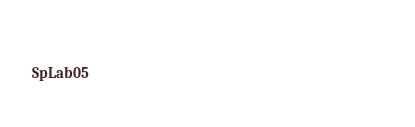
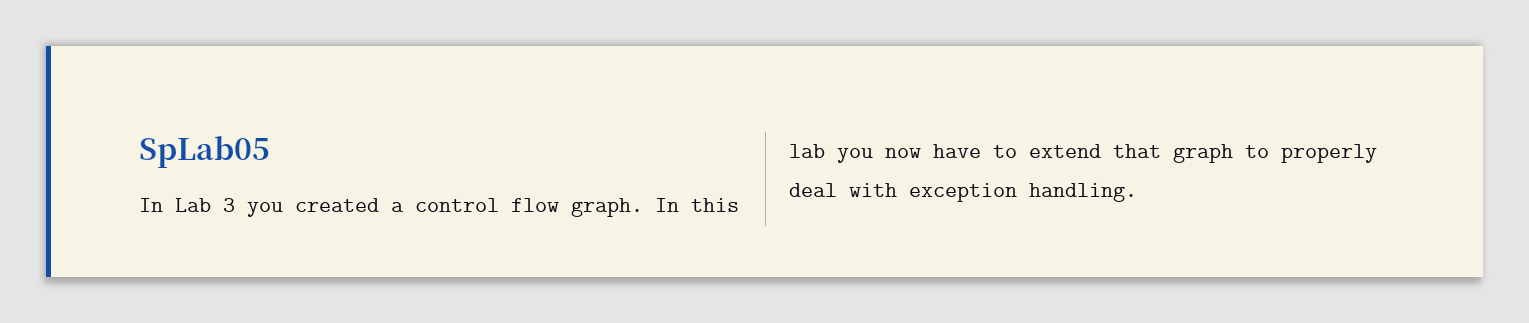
+ In Lab 3 you created a control flow graph. In this lab you now have to extend that graph to properly deal with exception handling.

